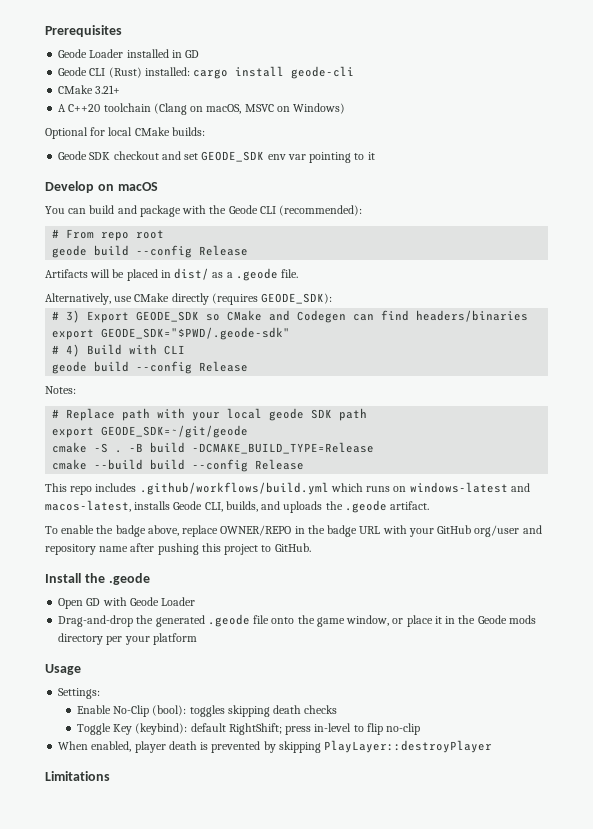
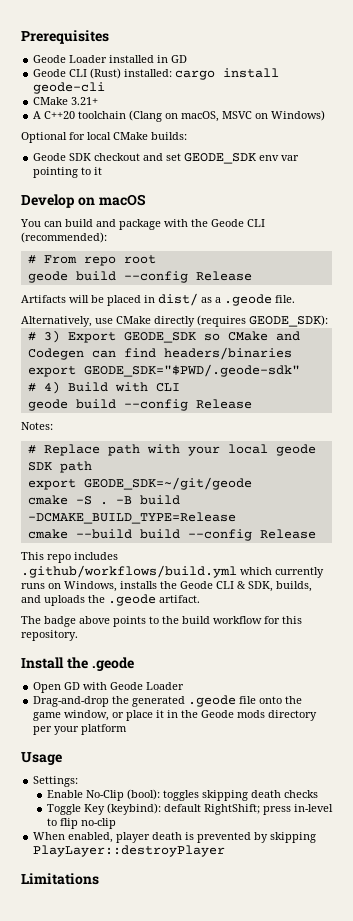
- This repo includes .github/workflows/build.yml which runs on windows-latest and macos-latest, installs Geode CLI, builds, and uploads the .geode artifact.
+ This repo includes .github/workflows/build.yml which currently runs on Windows, installs the Geode CLI & SDK, builds, and uploads the .geode artifact.
- To enable the badge above, replace OWNER/REPO in the badge URL with your GitHub org/user and repository name after pushing this project to GitHub.
+ The badge above points to the build workflow for this repository.

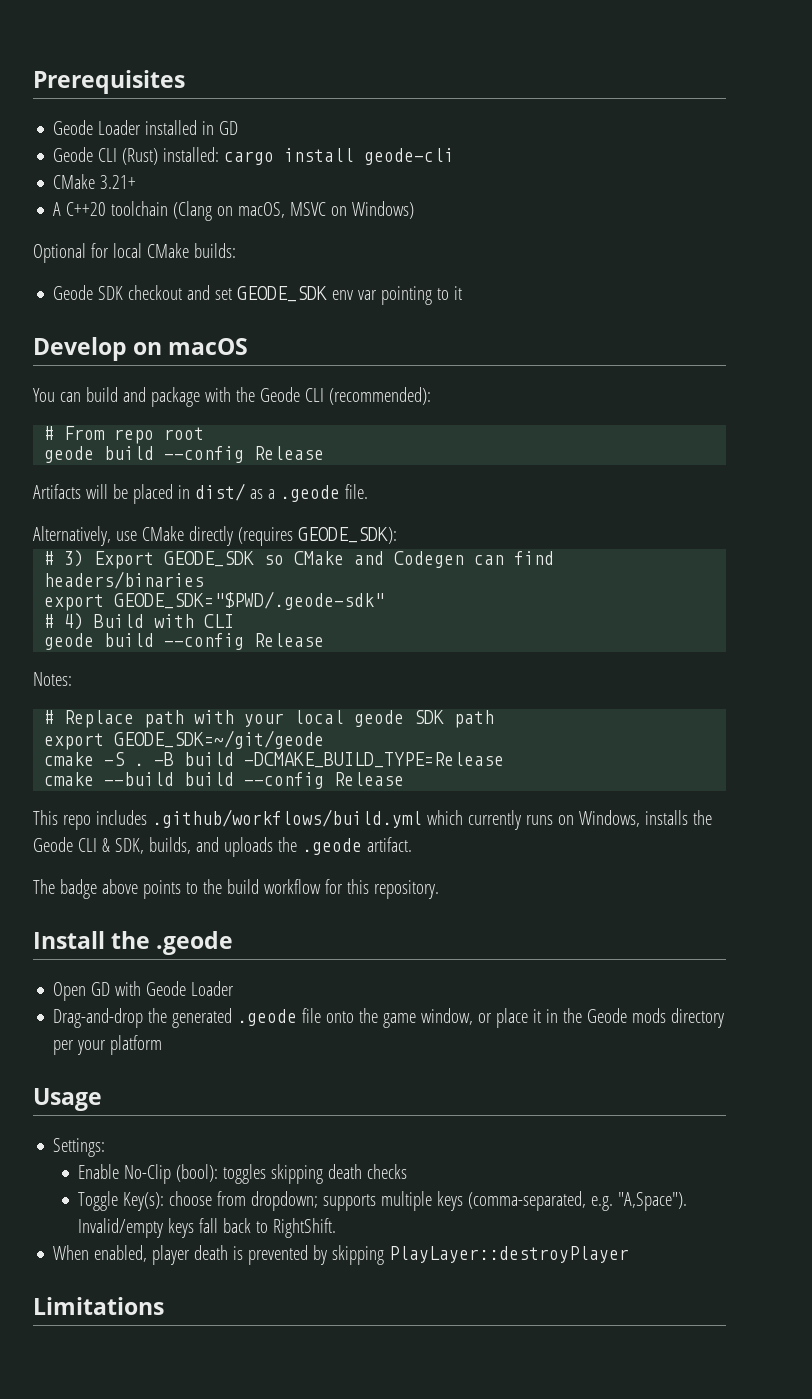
- Toggle Key (keybind): default RightShift; press in-level to flip no-clip
+ Toggle Key(s): choose from dropdown; supports multiple keys (comma-separated, e.g. "A,Space"). Invalid/empty keys fall back to RightShift.

